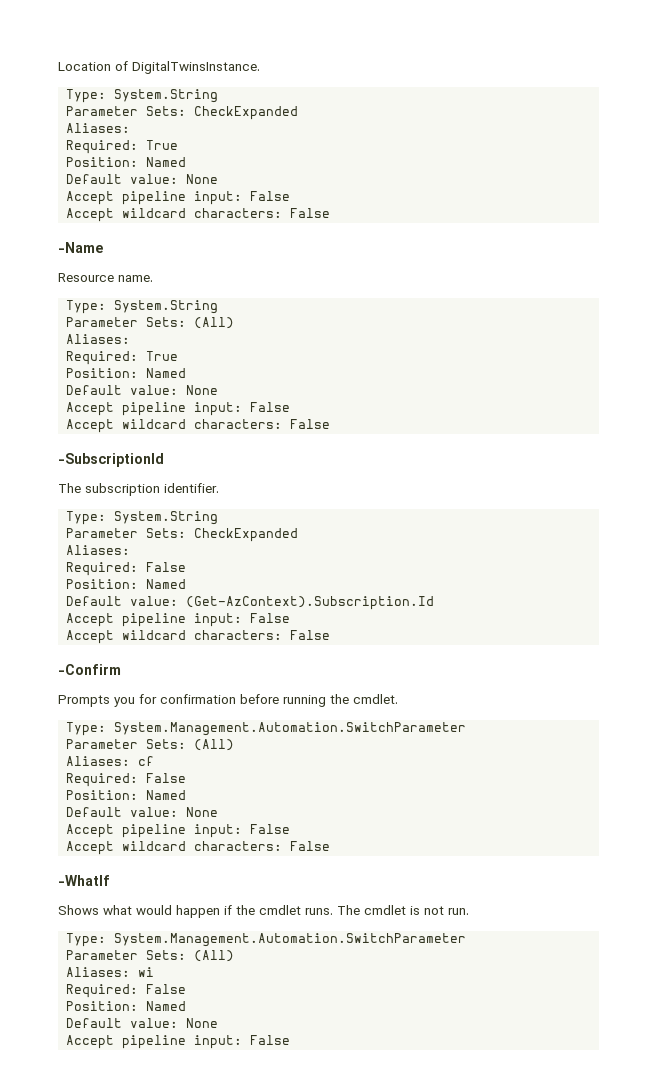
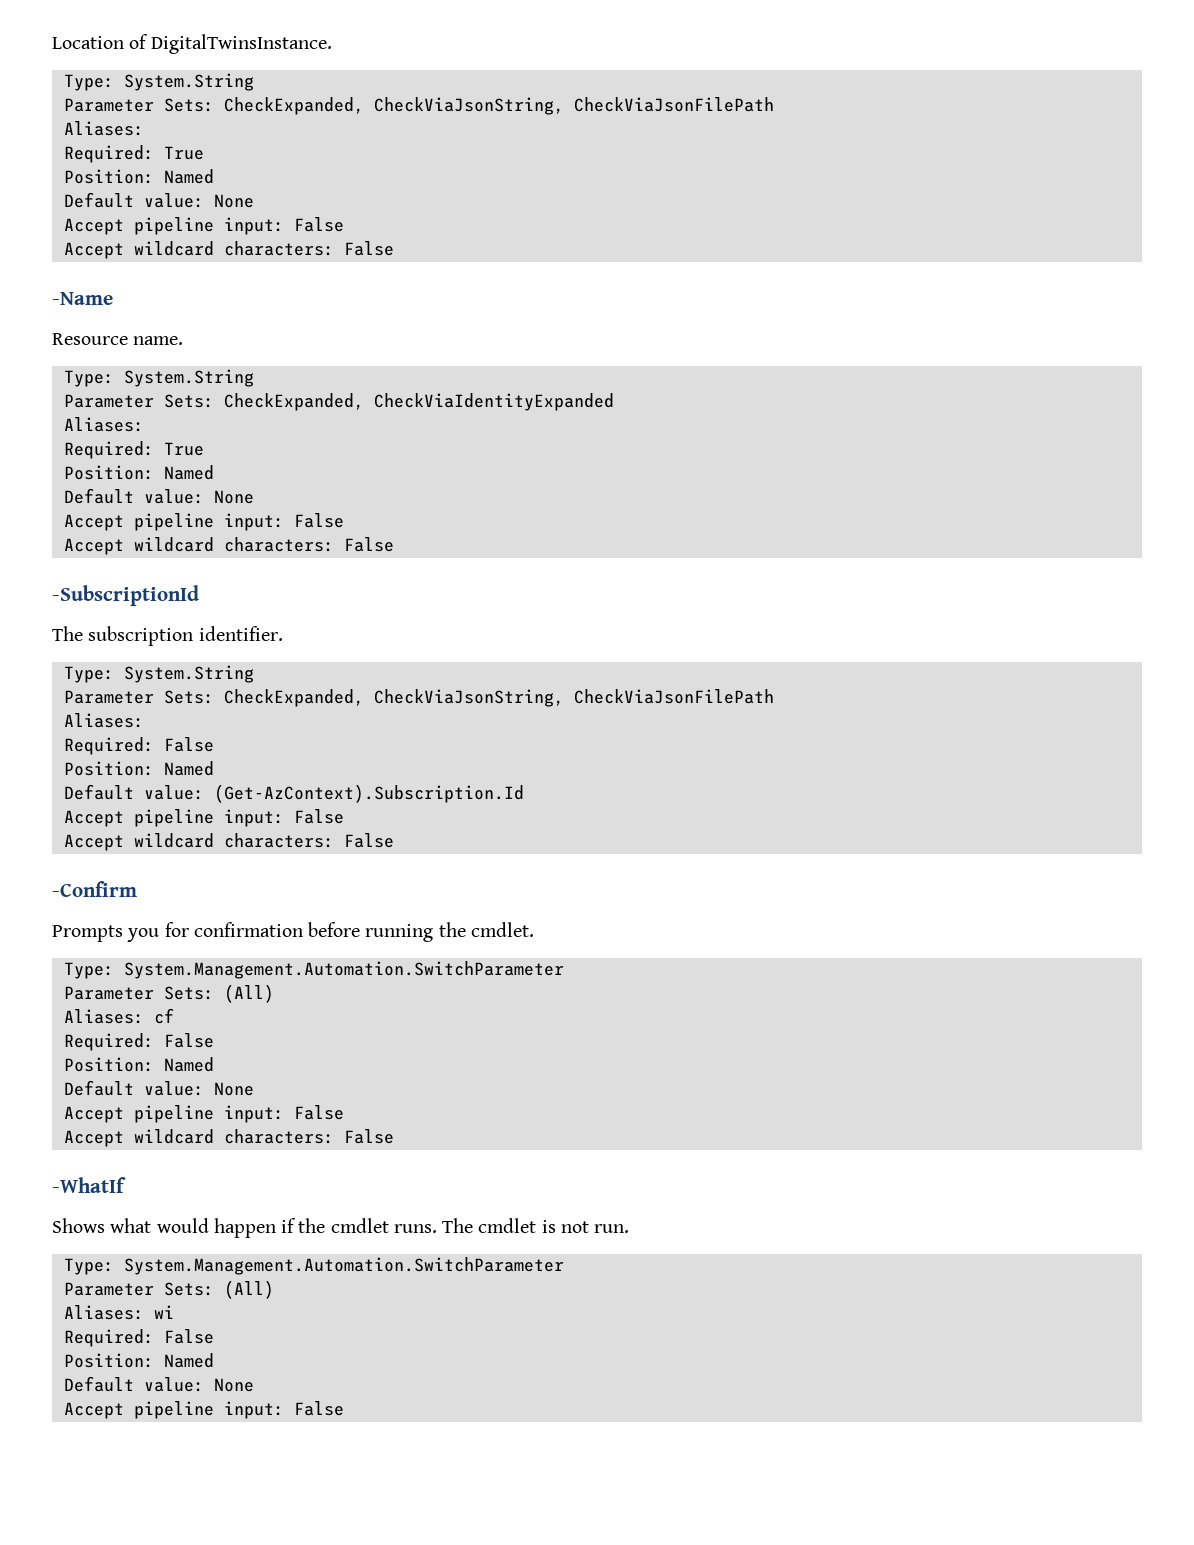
  Location of DigitalTwinsInstance.
  Type: System.String
- Parameter Sets: CheckExpanded
+ Parameter Sets: CheckExpanded, CheckViaJsonString, CheckViaJsonFilePath
  Resource name.
  Type: System.String
- Parameter Sets: (All)
+ Parameter Sets: CheckExpanded, CheckViaIdentityExpanded
  The subscription identifier.
  Type: System.String
- Parameter Sets: CheckExpanded
+ Parameter Sets: CheckExpanded, CheckViaJsonString, CheckViaJsonFilePath

